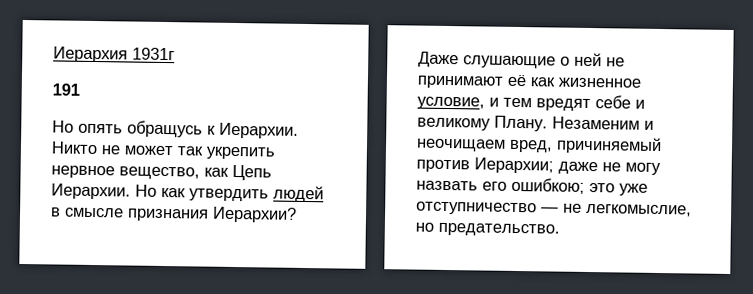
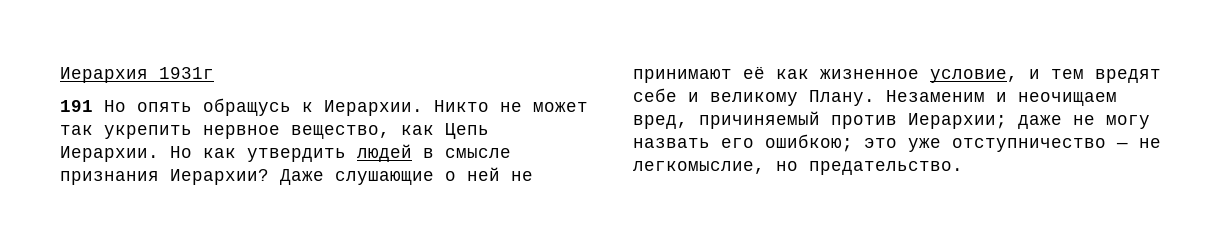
- 191
- Но опять обращусь к Иерархии.
+ 191 Но опять обращусь к Иерархии.

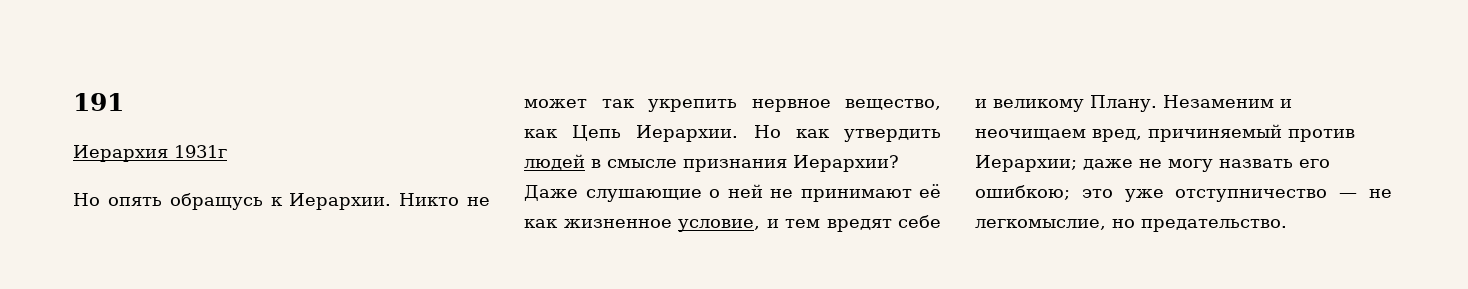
+ 191
- 191 Но опять обращусь к Иерархии.
+ Но опять обращусь к Иерархии.

